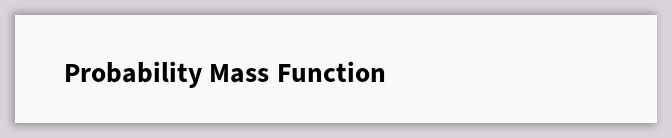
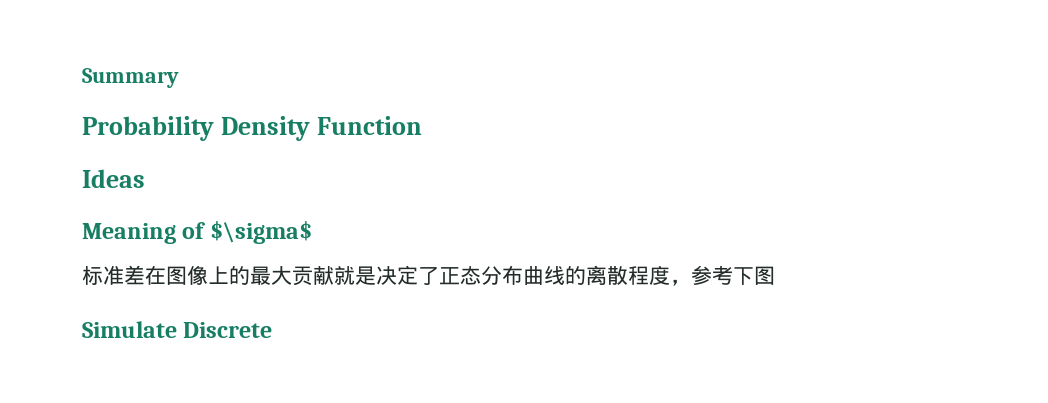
- Probability Mass Function
+ Summary
+ Probability Density Function
+ Ideas
+ Meaning of $\sigma$
+ 标准差在图像上的最大贡献就是决定了正态分布曲线的离散程度，参考下图
+ Simulate Discrete

